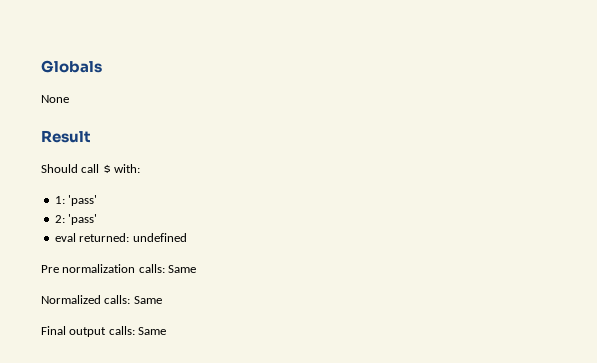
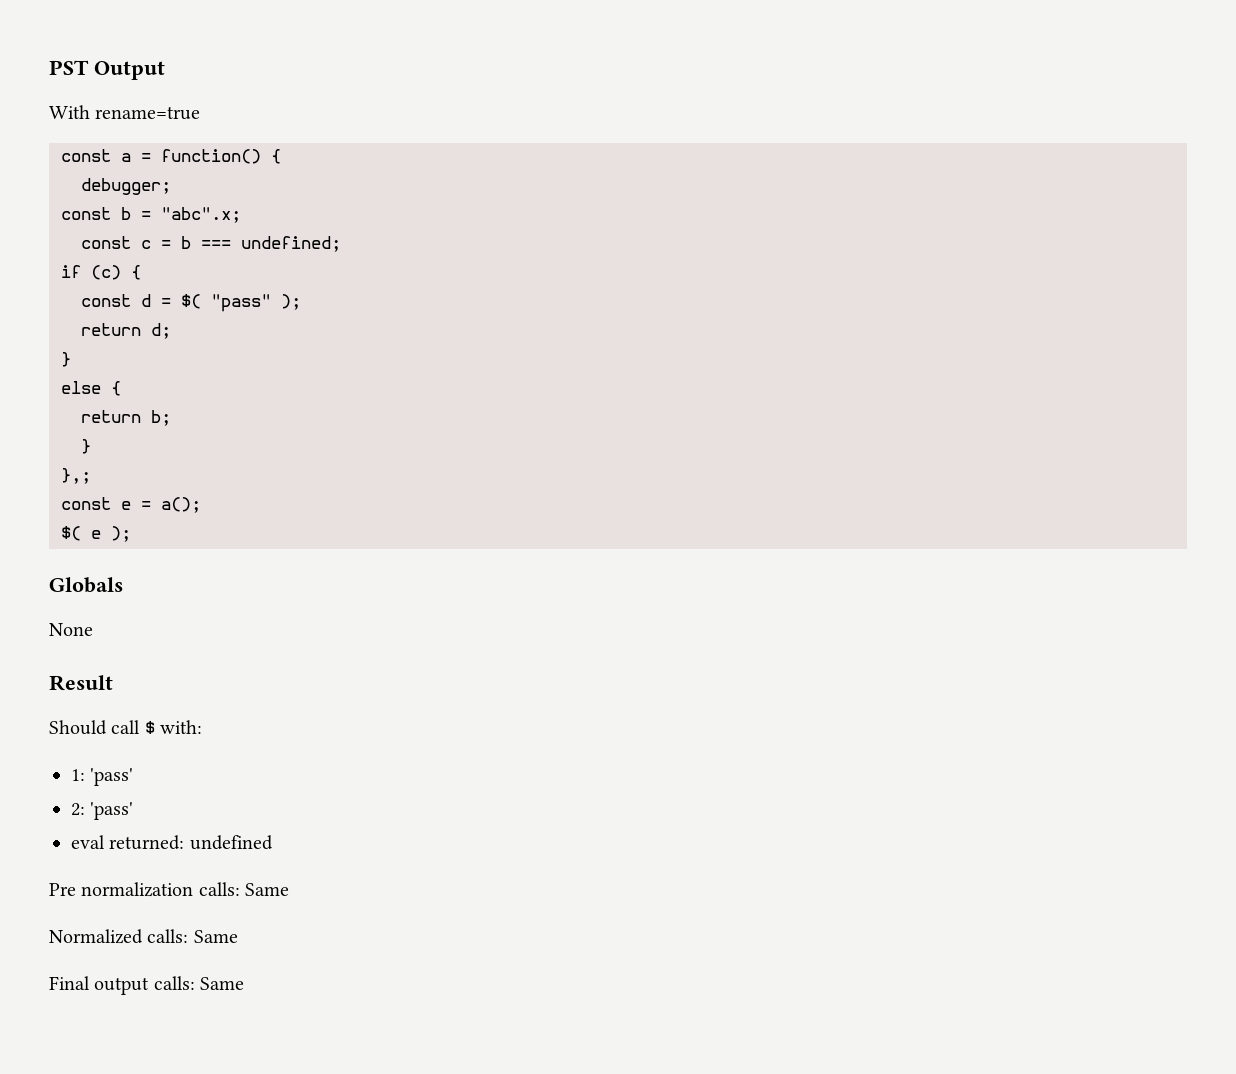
+ PST Output
+ With rename=true
+ const a = function() {
+ debugger;
+ const b = "abc".x;
+ const c = b === undefined;
+ if (c) {
+ const d = $( "pass" );
+ return d;
+ }
+ else {
+ return b;
+ }
+ },;
+ const e = a();
+ $( e );

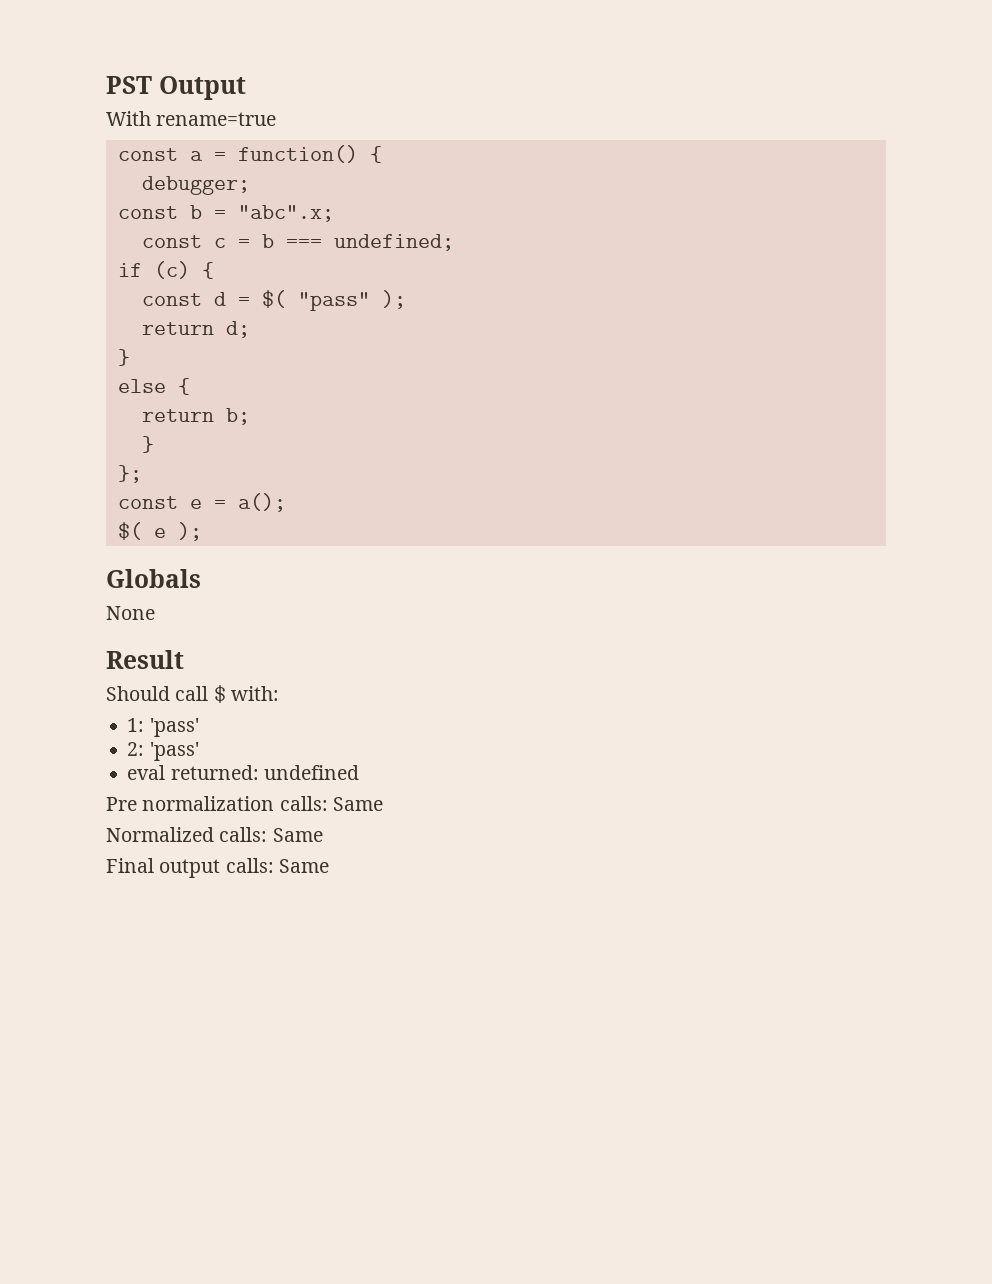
- },;
+ };

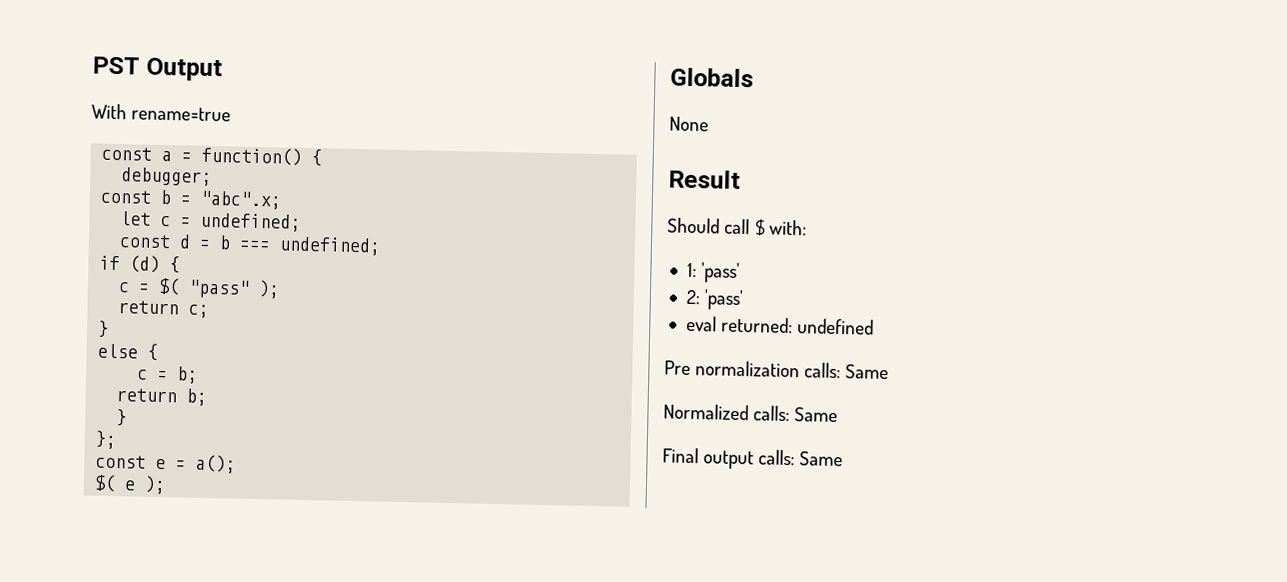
- const c = b === undefined;
+ let c = undefined;
+ const d = b === undefined;
- if (c) {
- const d = $( "pass" );
+ if (d) {
+ c = $( "pass" );
- return d;
+ return c;
+ c = b;

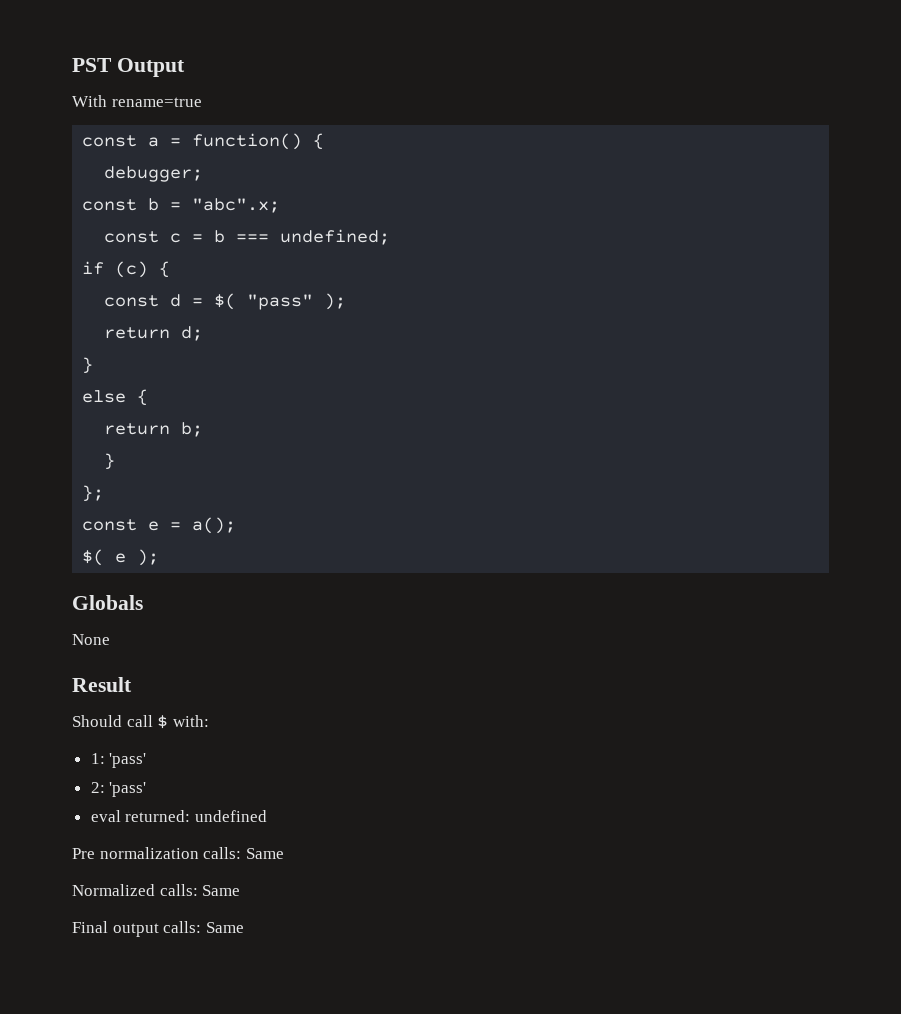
- let c = undefined;
- const d = b === undefined;
+ const c = b === undefined;
- if (d) {
- c = $( "pass" );
+ if (c) {
+ const d = $( "pass" );
- return c;
+ return d;
- c = b;

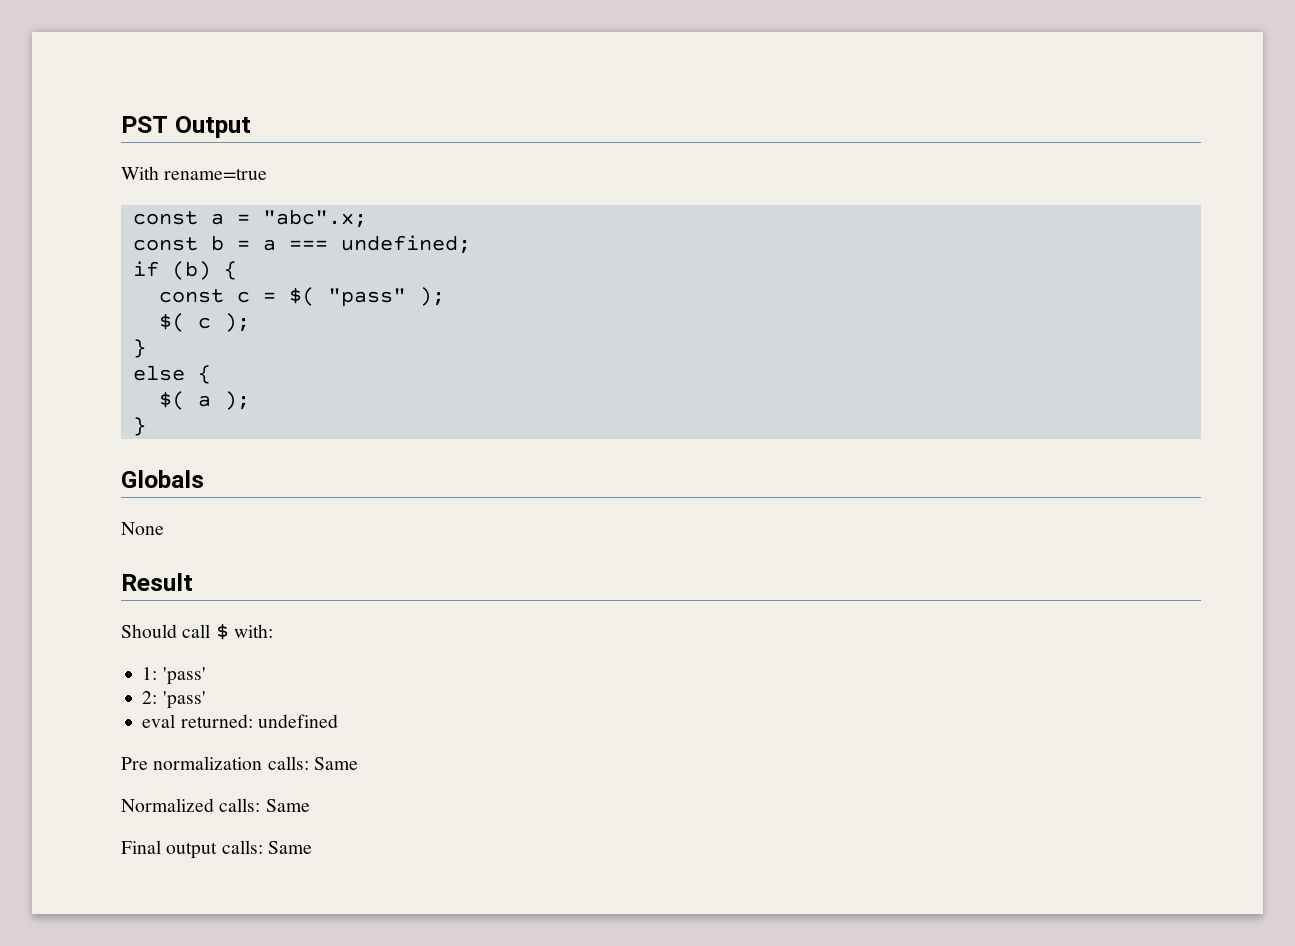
- const a = function() {
- debugger;
+ const a = "abc".x;
- const b = "abc".x;
- const c = b === undefined;
+ const b = a === undefined;
- if (c) {
+ if (b) {
- const d = $( "pass" );
+ const c = $( "pass" );
- return d;
+ $( c );
- return b;
+ $( a );
  }
- };
- const e = a();
- $( e );

